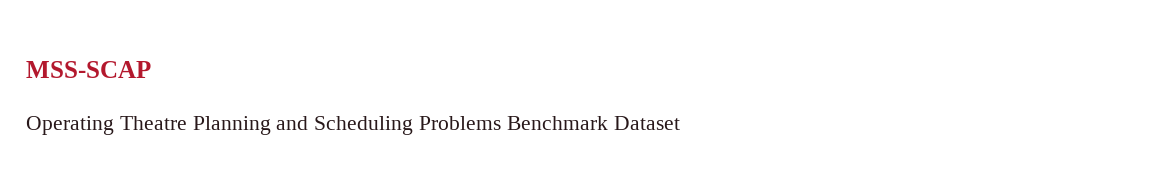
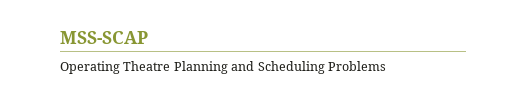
- Operating Theatre Planning and Scheduling Problems Benchmark Dataset
+ Operating Theatre Planning and Scheduling Problems

